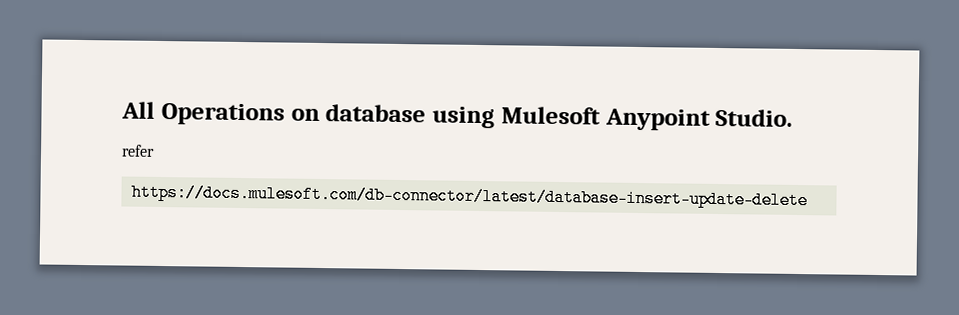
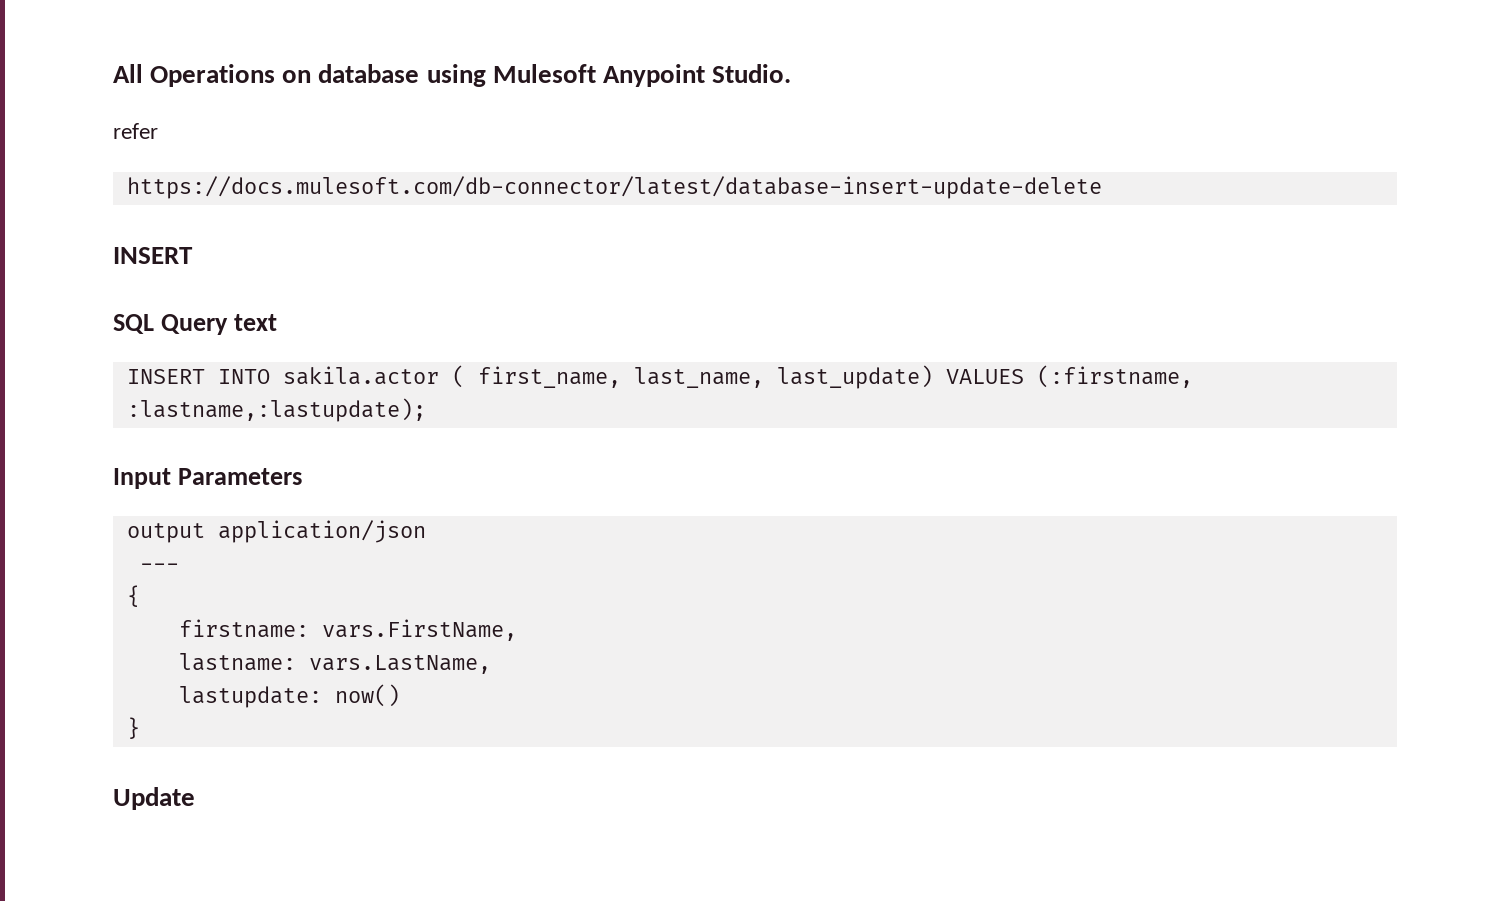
  https://docs.mulesoft.com/db-connector/latest/database-insert-update-delete
+ INSERT
+ SQL Query text
+ INSERT INTO sakila.actor ( first_name, last_name, last_update) VALUES (:firstname, :lastname,:lastupdate);
+ Input Parameters
+ output application/json
+ ---
+ {
+ firstname: vars.FirstName,
+ lastname: vars.LastName,
+ lastupdate: now()
+ }
+ Update

